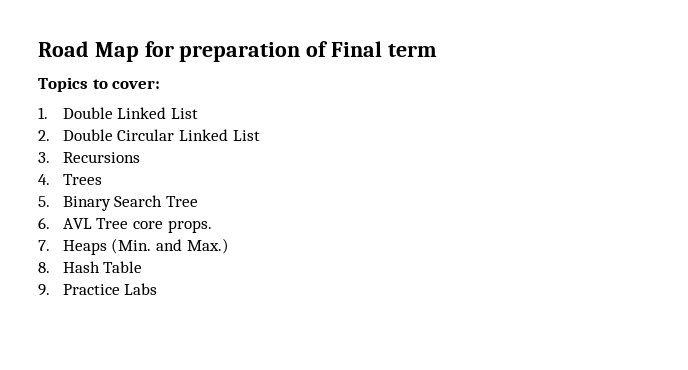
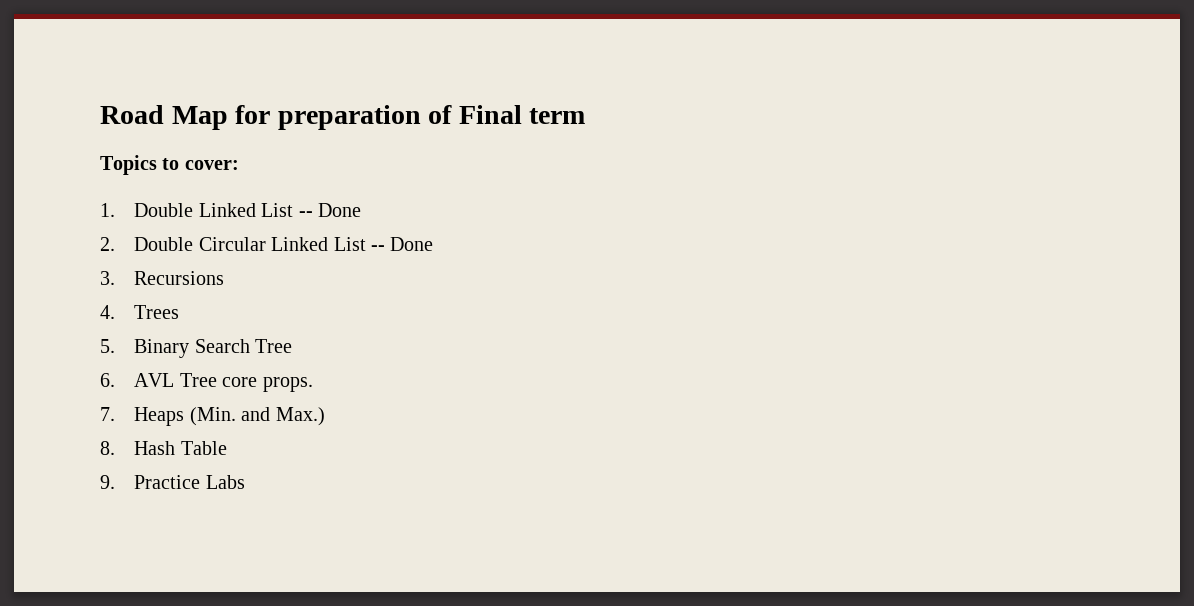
- 1. Double Linked List
+ 1. Double Linked List -- Done
- 2. Double Circular Linked List
+ 2. Double Circular Linked List -- Done

